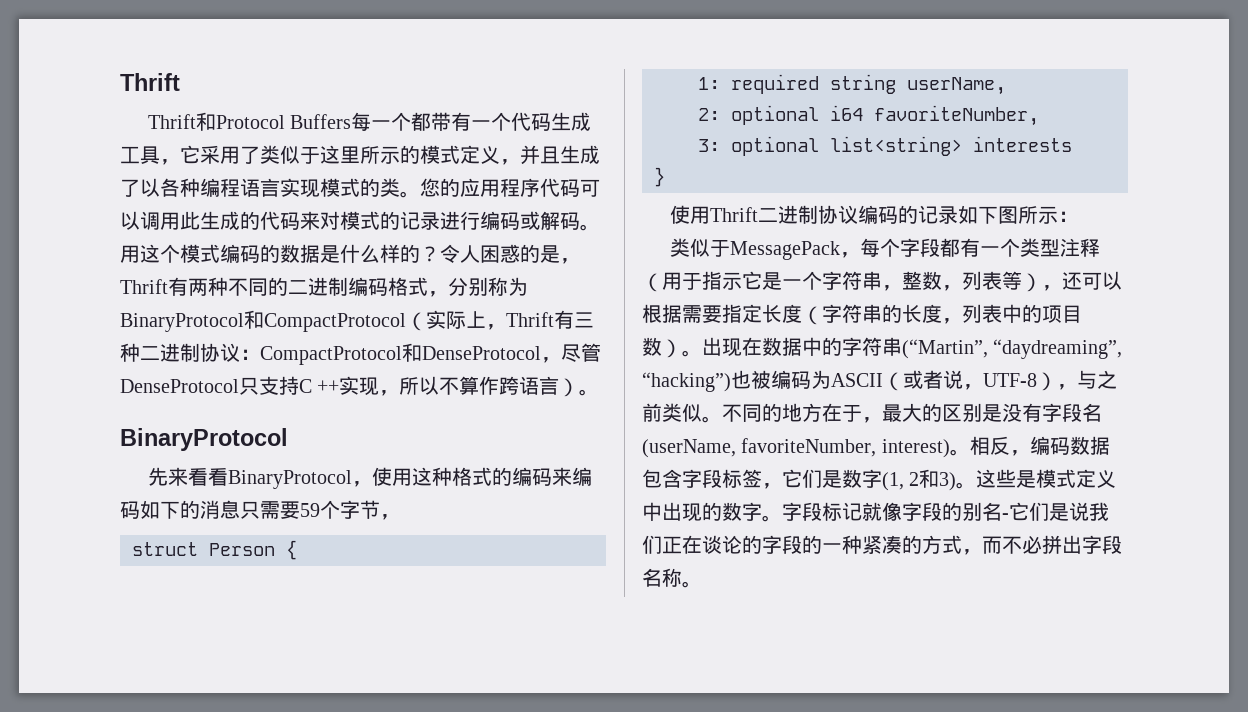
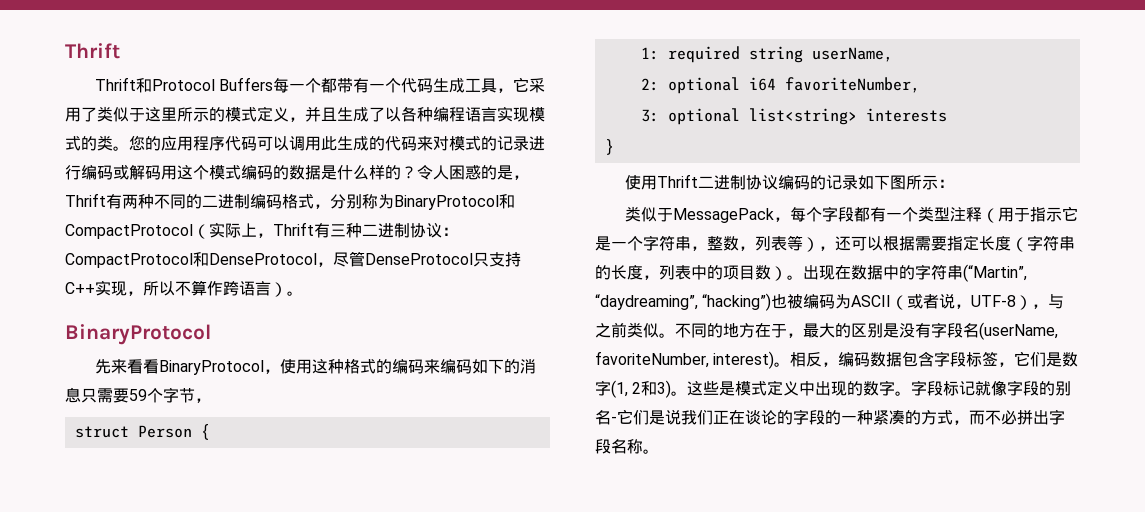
- 您的应用程序代码可以调用此生成的代码来对模式的记录进行编码或解码。用这个模式编码的数据是什么样的？
+ 您的应用程序代码可以调用此生成的代码来对模式的记录进行编码或解码用这个模式编码的数据是什么样的？
- 令人困惑的是，Thrift有两种不同的二进制编码格式，分别称为BinaryProtocol和CompactProtocol（实际上，Thrift有三种二进制协议：CompactProtocol和DenseProtocol，尽管DenseProtocol只支持C ++实现，所以不算作跨语言）。
+ 令人困惑的是，Thrift有两种不同的二进制编码格式，分别称为BinaryProtocol和CompactProtocol（实际上，Thrift有三种二进制协议：CompactProtocol和DenseProtocol，尽管DenseProtocol只支持C++实现，所以不算作跨语言）。

